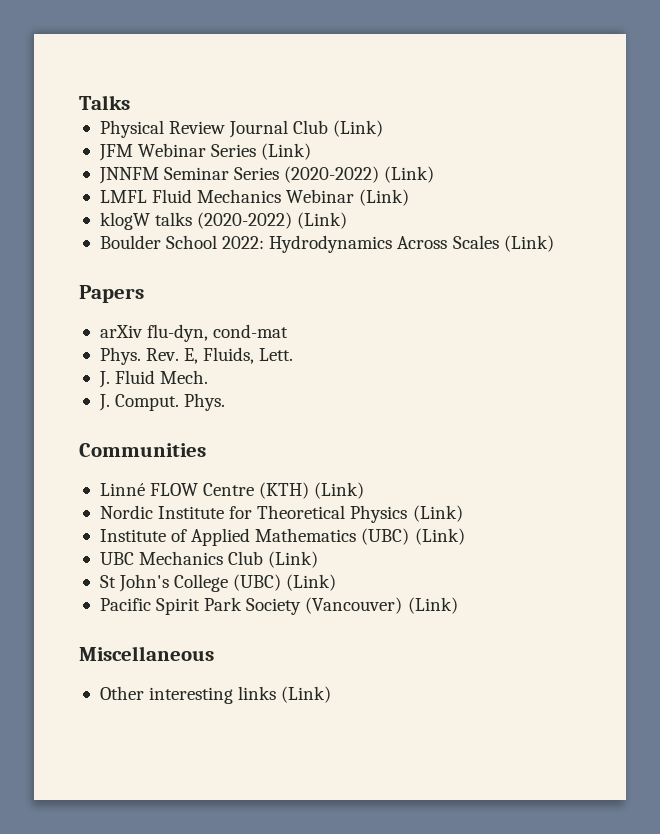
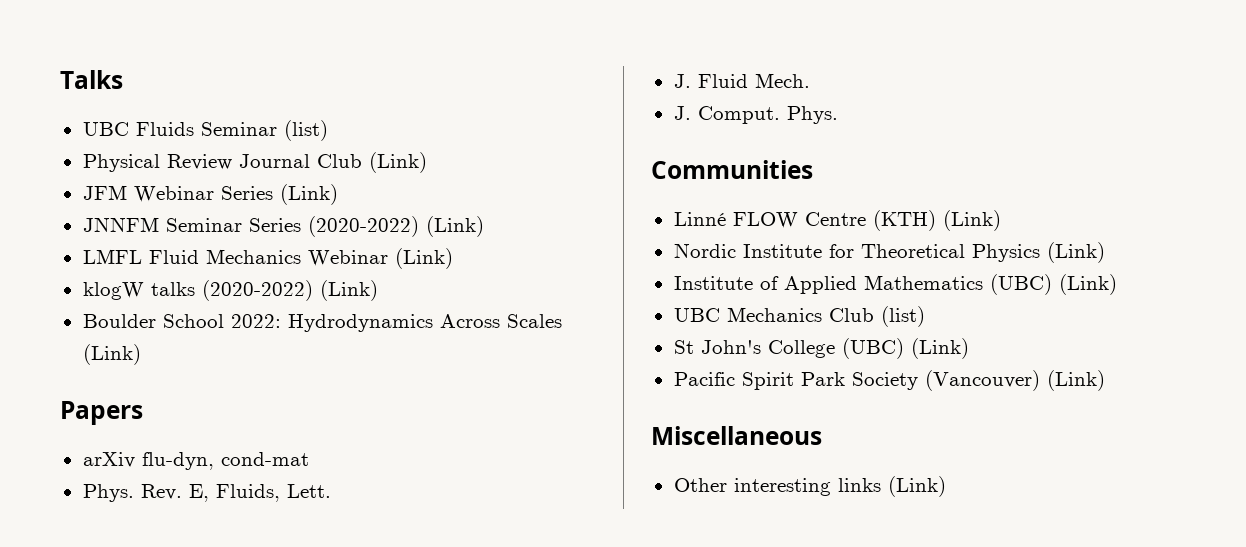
+ UBC Fluids Seminar (list)
- UBC Mechanics Club (Link)
+ UBC Mechanics Club (list)

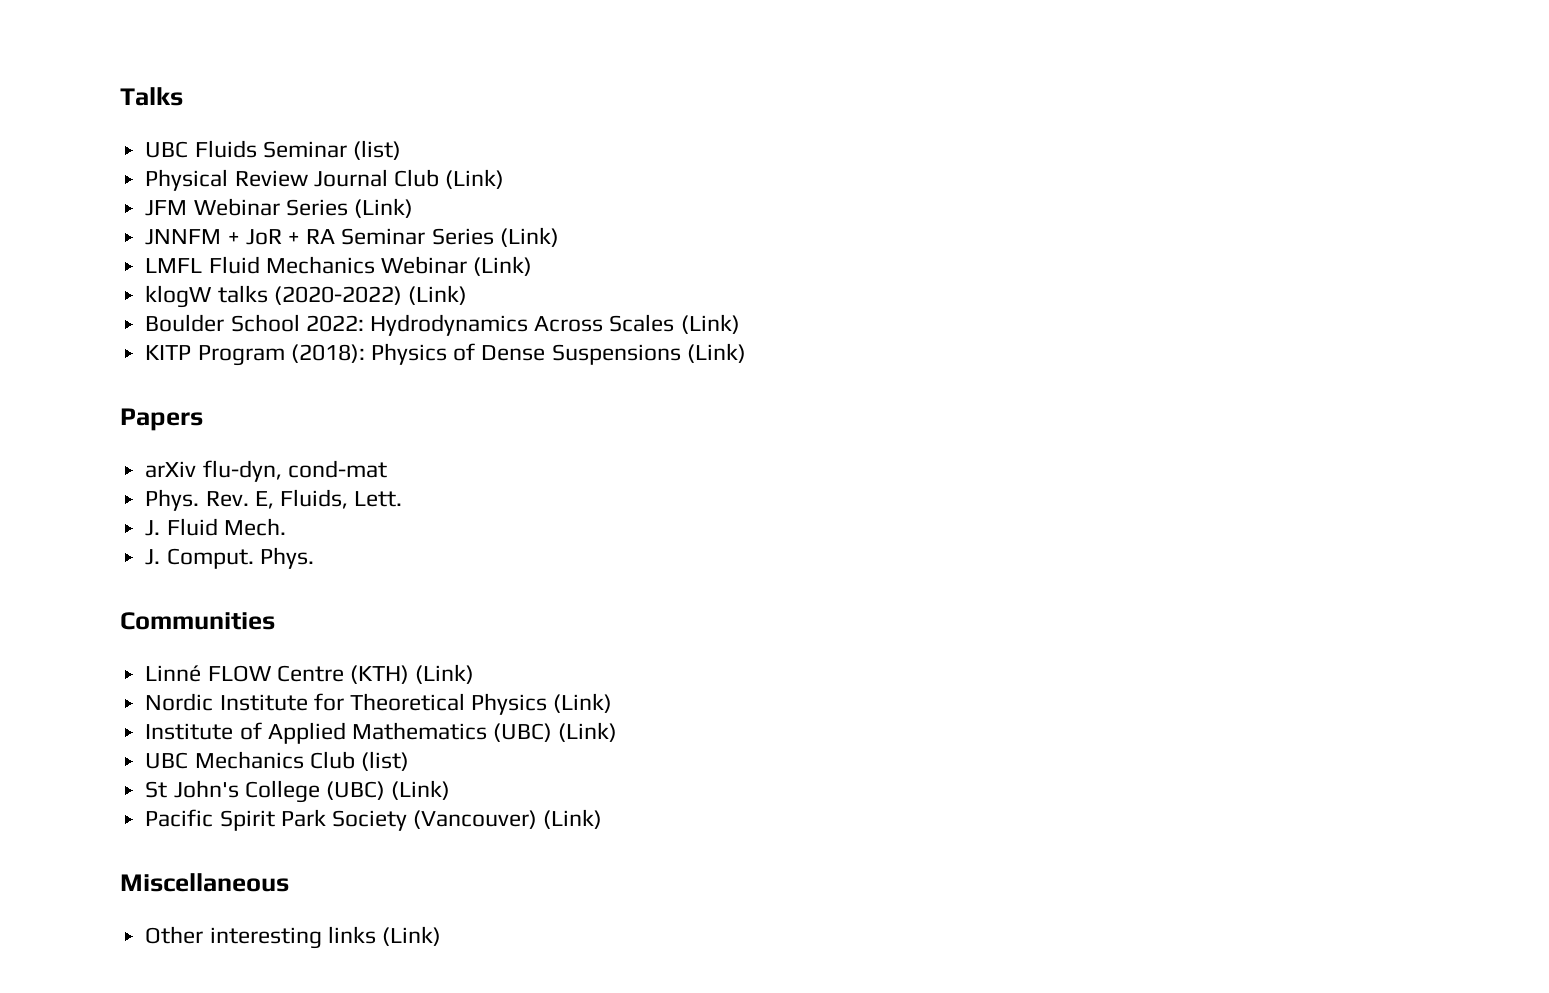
- JNNFM Seminar Series (2020-2022) (Link)
+ JNNFM + JoR + RA Seminar Series (Link)
+ KITP Program (2018): Physics of Dense Suspensions (Link)

